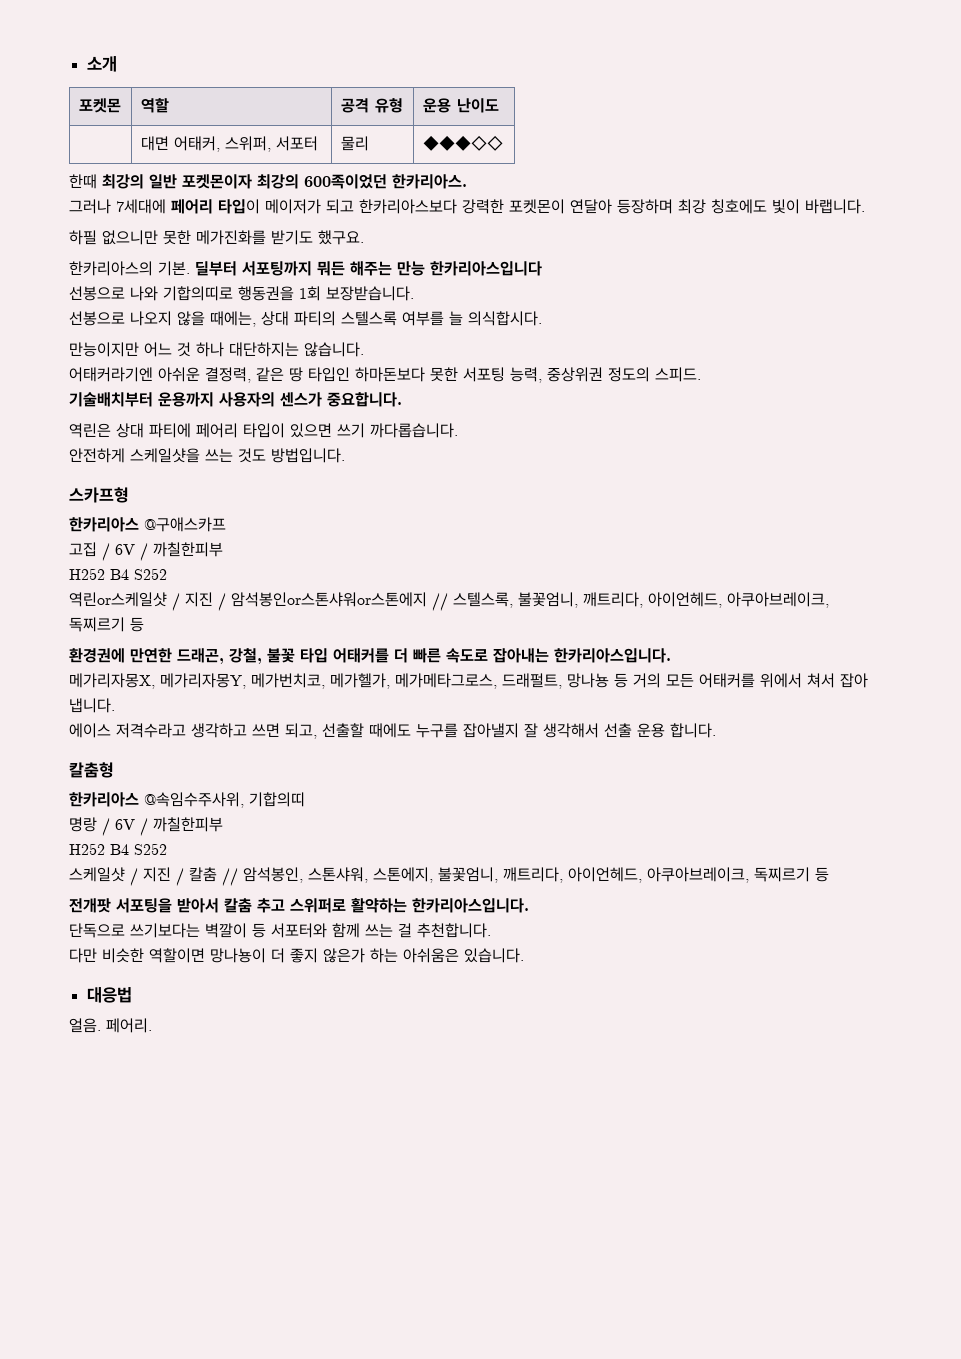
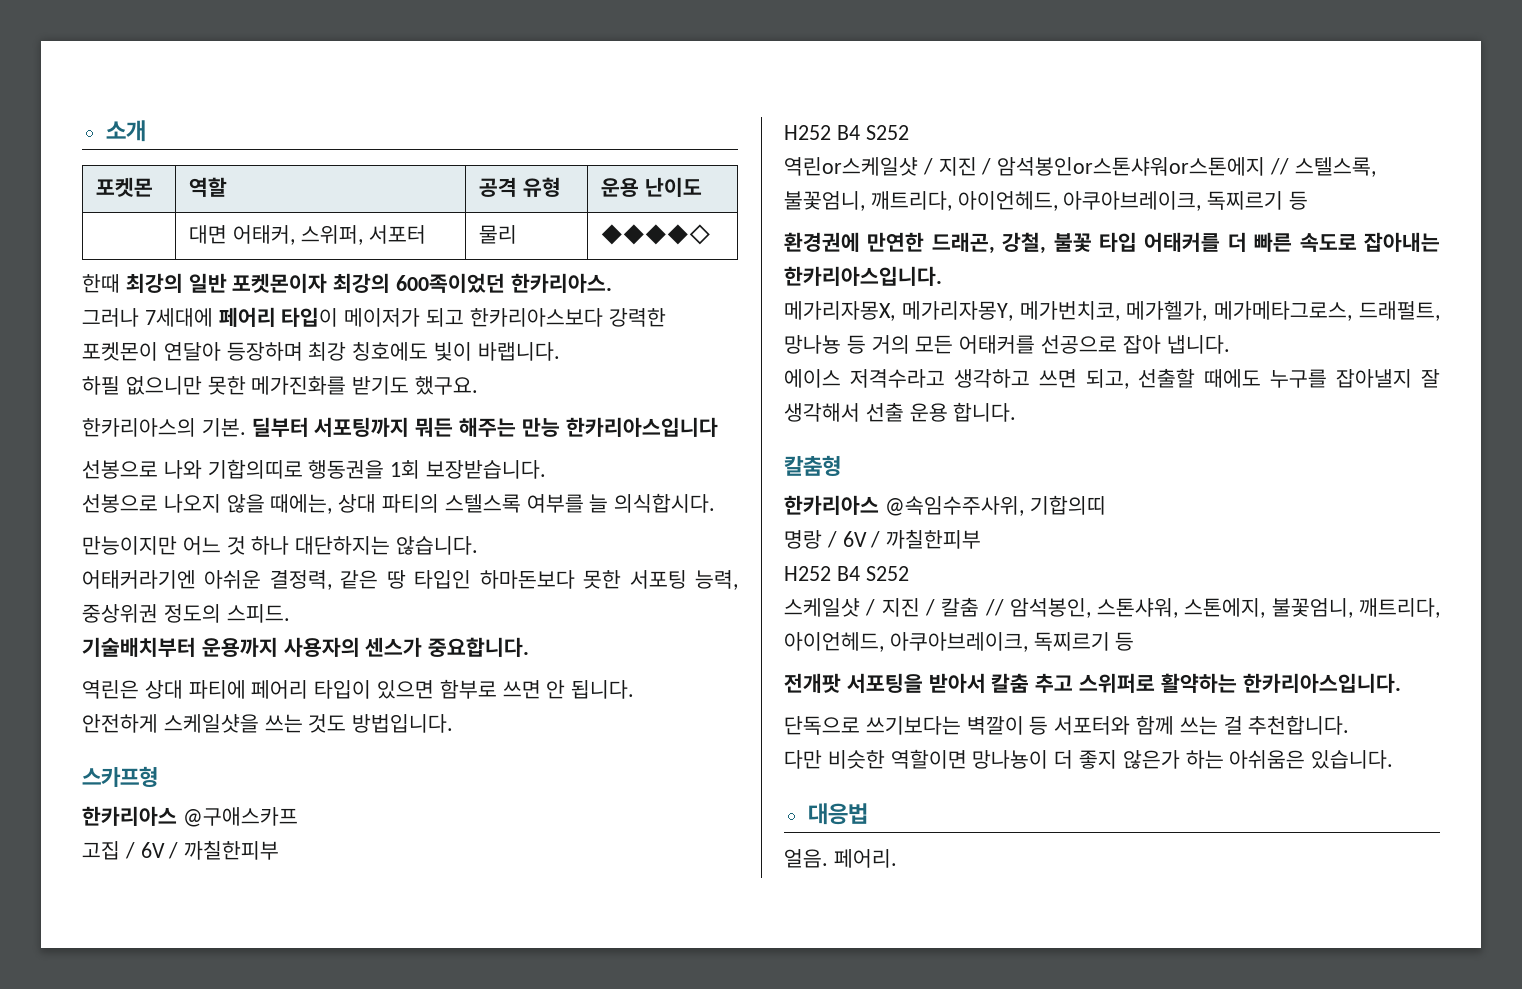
- | 대면 어태커, 스위퍼, 서포터 | 물리 | ◆◆◆◇◇
+ | 대면 어태커, 스위퍼, 서포터 | 물리 | ◆◆◆◆◇
- 역린은 상대 파티에 페어리 타입이 있으면 쓰기 까다롭습니다.
+ 역린은 상대 파티에 페어리 타입이 있으면 함부로 쓰면 안 됩니다.
- 메가리자몽X, 메가리자몽Y, 메가번치코, 메가헬가, 메가메타그로스, 드래펄트, 망나뇽 등 거의 모든 어태커를 위에서 쳐서 잡아 냅니다.
+ 메가리자몽X, 메가리자몽Y, 메가번치코, 메가헬가, 메가메타그로스, 드래펄트, 망나뇽 등 거의 모든 어태커를 선공으로 잡아 냅니다.

